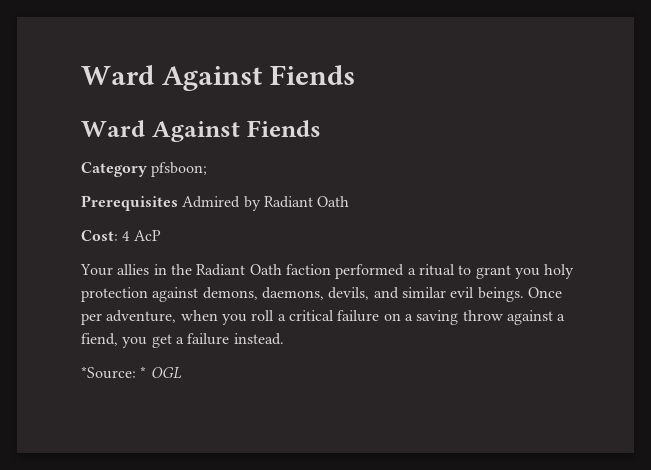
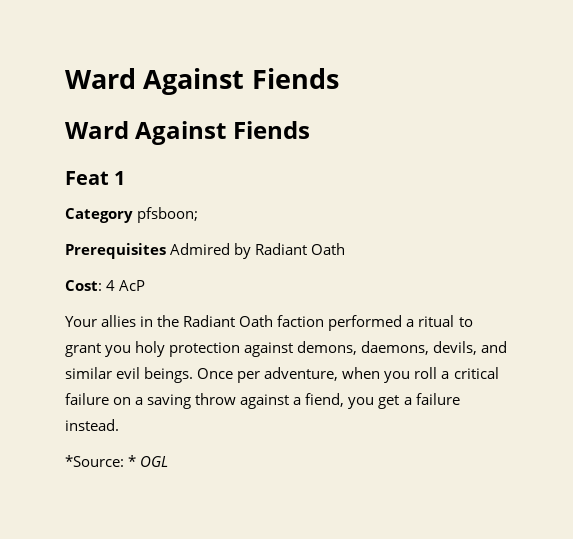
+ Feat 1

